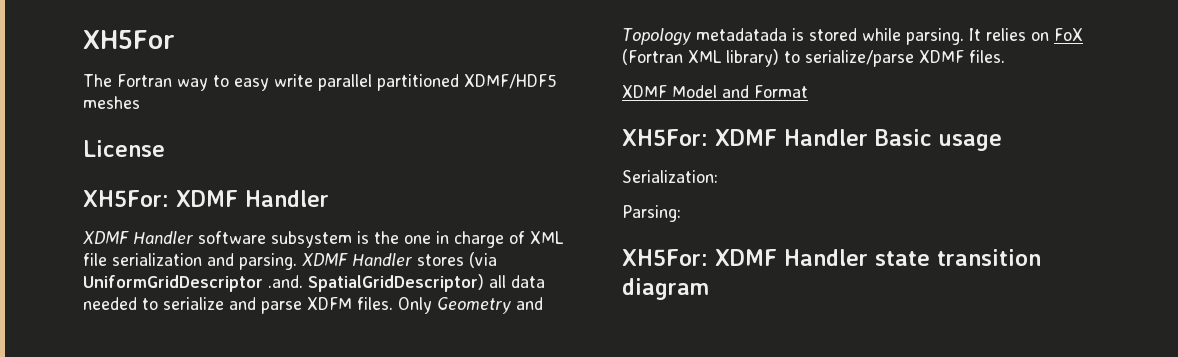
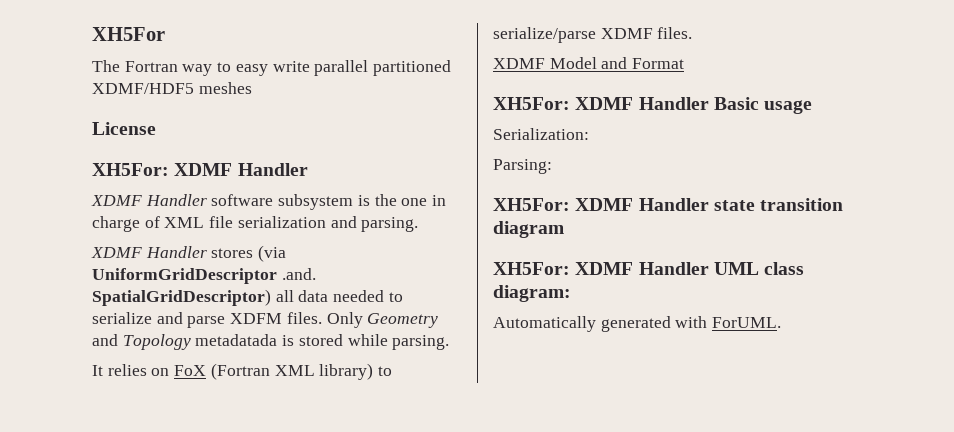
- XDMF Handler software subsystem is the one in charge of XML file serialization and parsing. XDMF Handler stores (via UniformGridDescriptor .and. SpatialGridDescriptor) all data needed to serialize and parse XDFM files.
+ XDMF Handler software subsystem is the one in charge of XML file serialization and parsing.
+ XDMF Handler stores (via UniformGridDescriptor .and. SpatialGridDescriptor) all data needed to serialize and parse XDFM files.
- Only Geometry and Topology metadatada is stored while parsing. It relies on FoX (Fortran XML library) to serialize/parse XDMF files.
+ Only Geometry and Topology metadatada is stored while parsing.
+ It relies on FoX (Fortran XML library) to serialize/parse XDMF files.
+ XH5For: XDMF Handler UML class diagram:
+ Automatically generated with ForUML.

